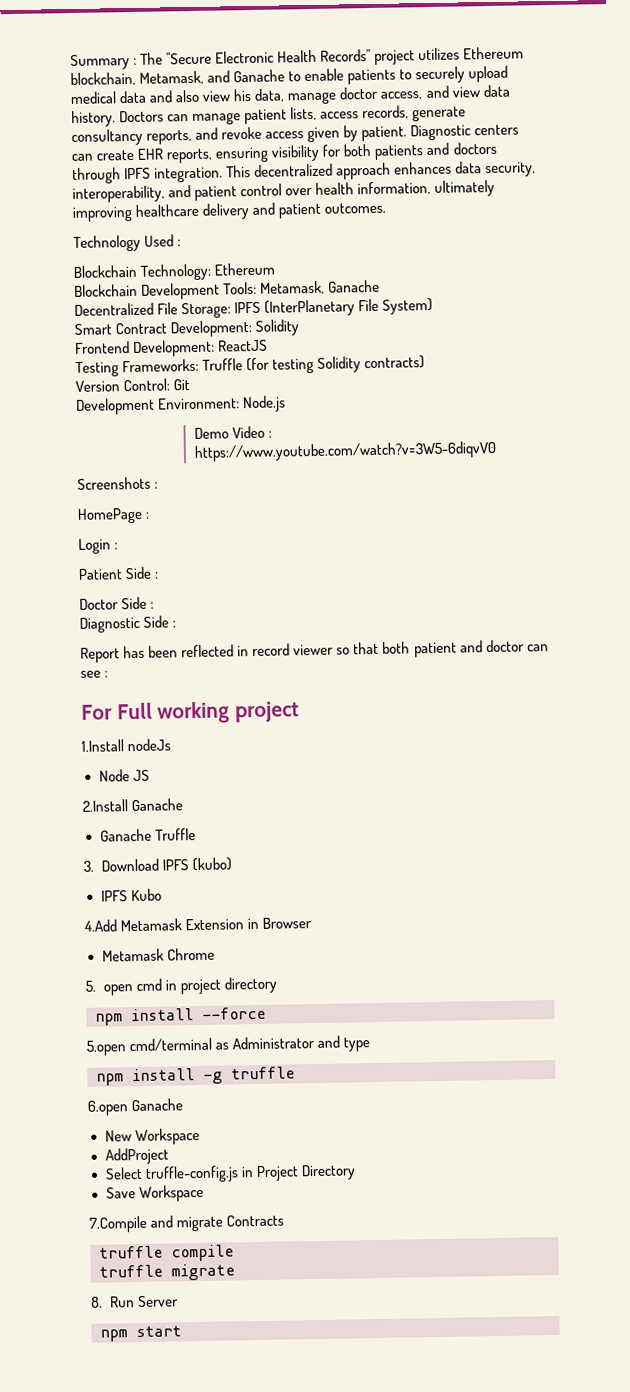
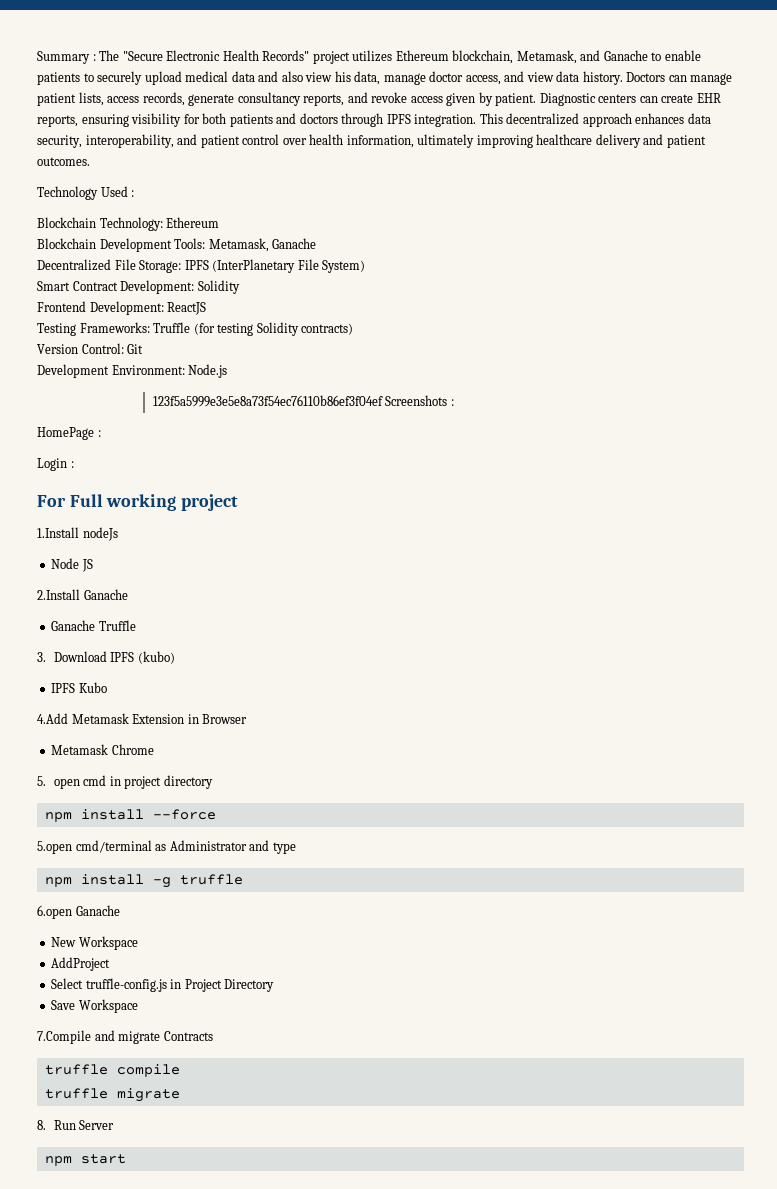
- Demo Video : https://www.youtube.com/watch?v=3W5-6diqvV0
- Screenshots :
+ 123f5a5999e3e5e8a73f54ec76110b86ef3f04ef Screenshots :
- Patient Side :
- Doctor Side :
- Diagnostic Side :
- Report has been reflected in record viewer so that both patient and doctor can see :

